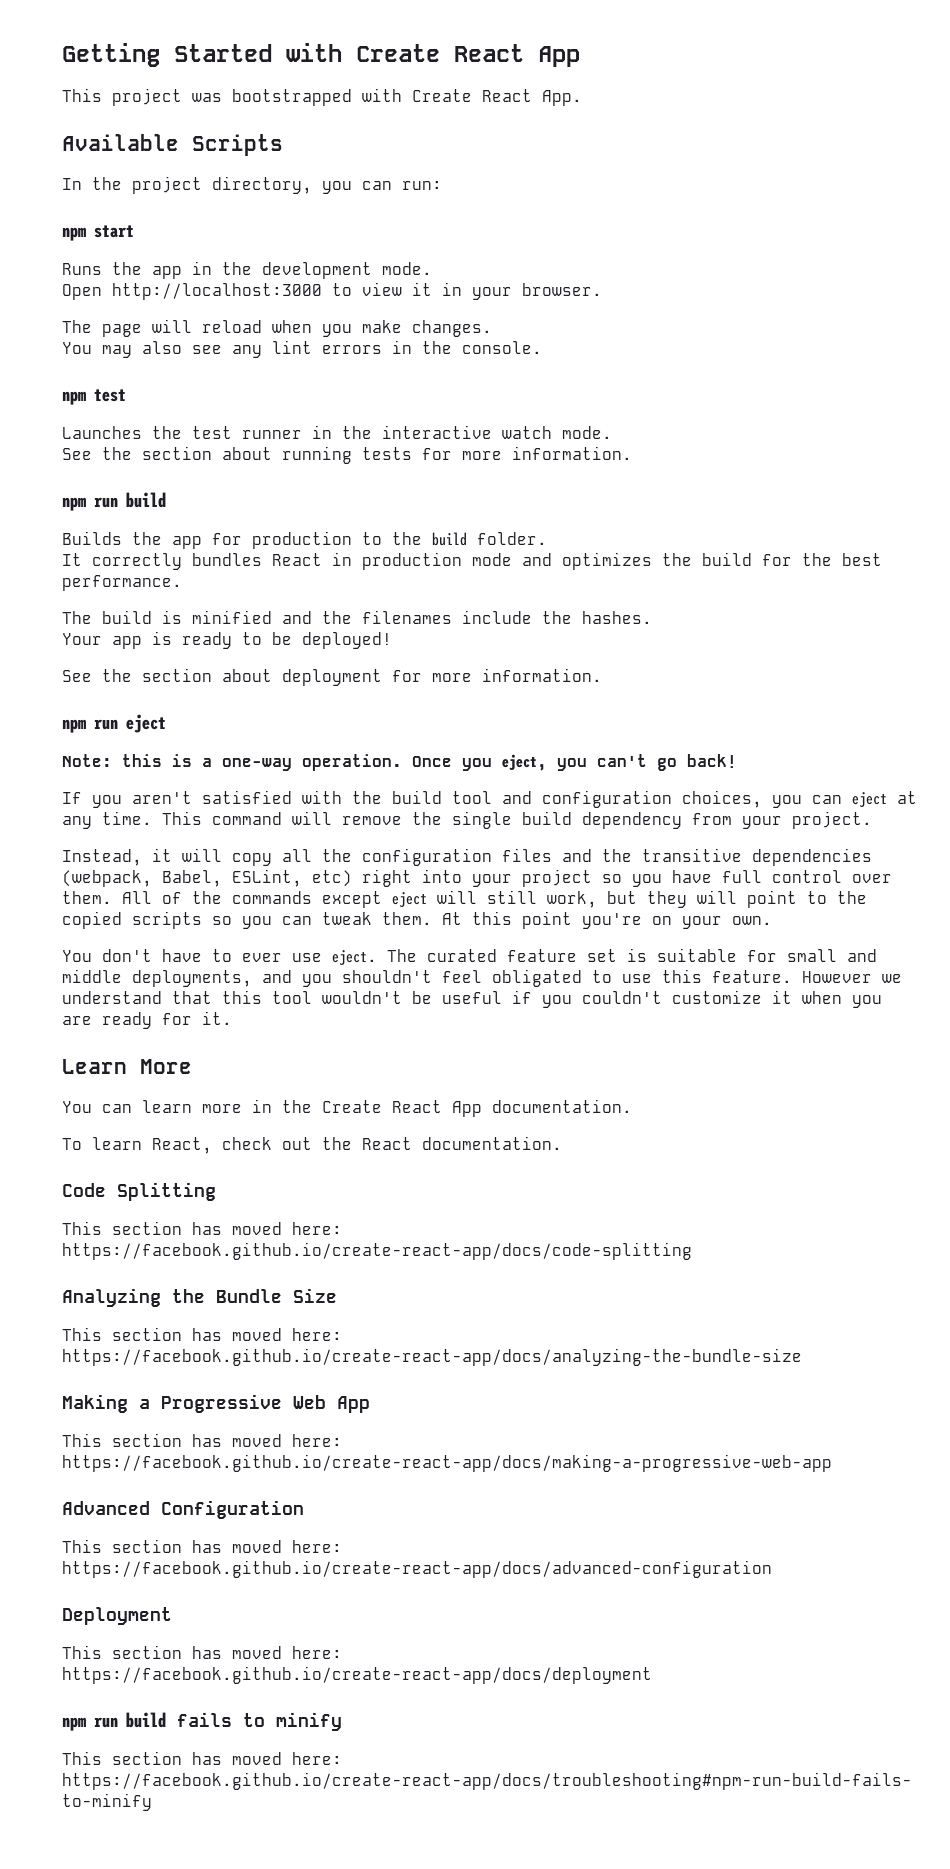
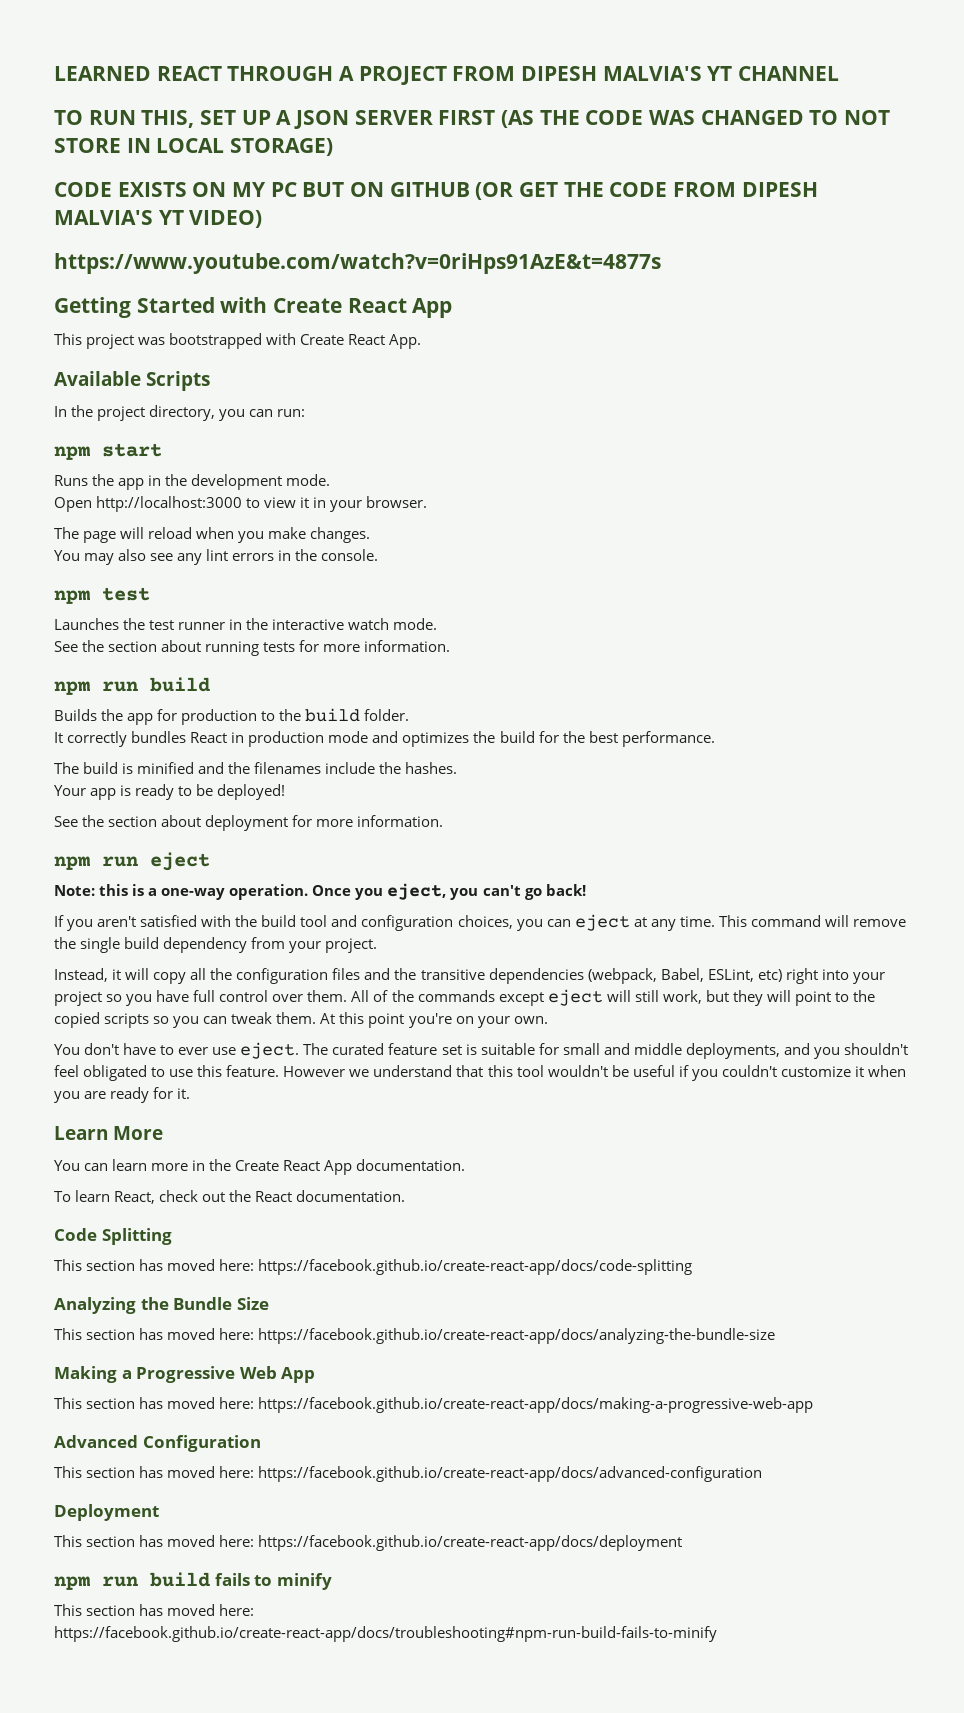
+ LEARNED REACT THROUGH A PROJECT FROM DIPESH MALVIA'S YT CHANNEL
+ TO RUN THIS, SET UP A JSON SERVER FIRST (AS THE CODE WAS CHANGED TO NOT STORE IN LOCAL STORAGE)
+ CODE EXISTS ON MY PC BUT ON GITHUB (OR GET THE CODE FROM DIPESH MALVIA'S YT VIDEO)
+ https://www.youtube.com/watch?v=0riHps91AzE&t=4877s

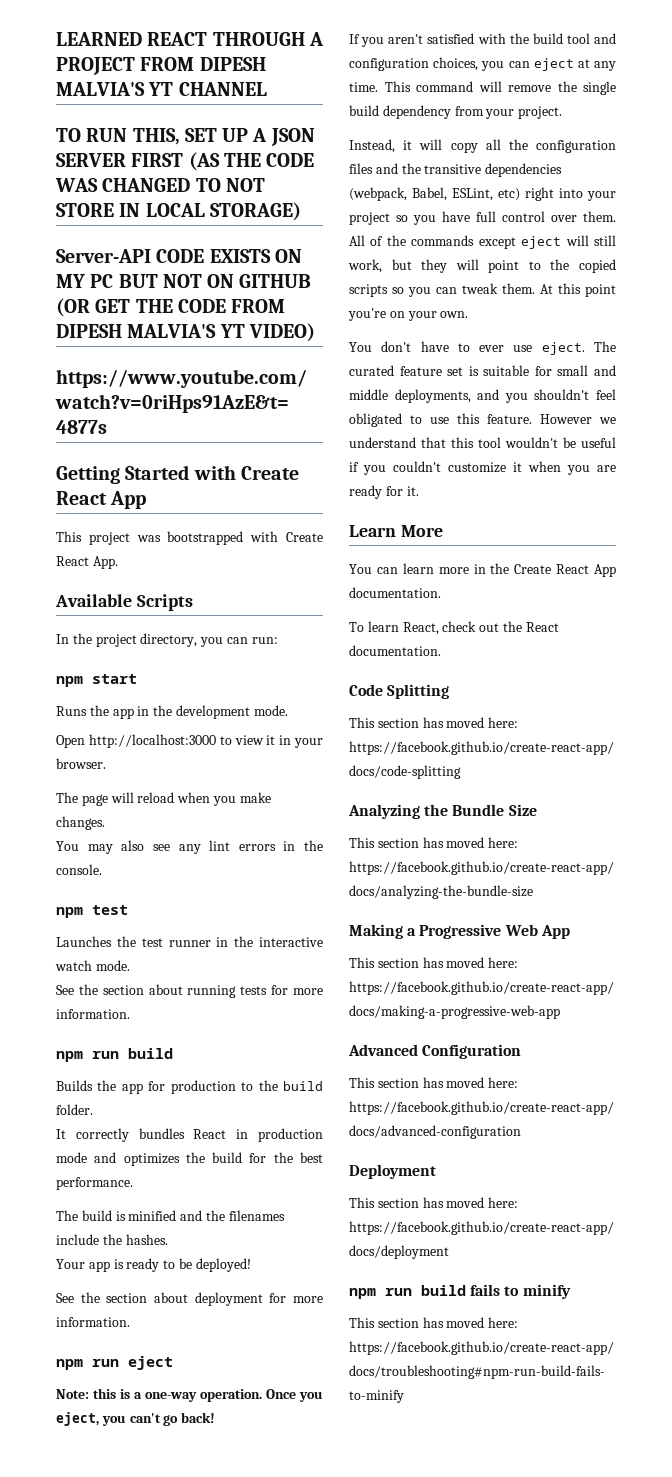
- CODE EXISTS ON MY PC BUT ON GITHUB (OR GET THE CODE FROM DIPESH MALVIA'S YT VIDEO)
+ Server-API CODE EXISTS ON MY PC BUT NOT ON GITHUB (OR GET THE CODE FROM DIPESH MALVIA'S YT VIDEO)

